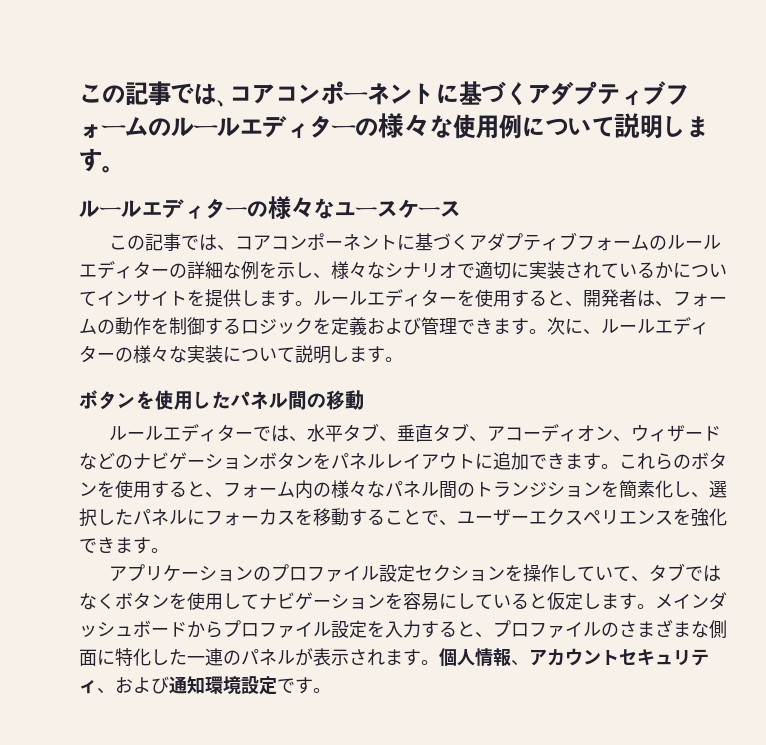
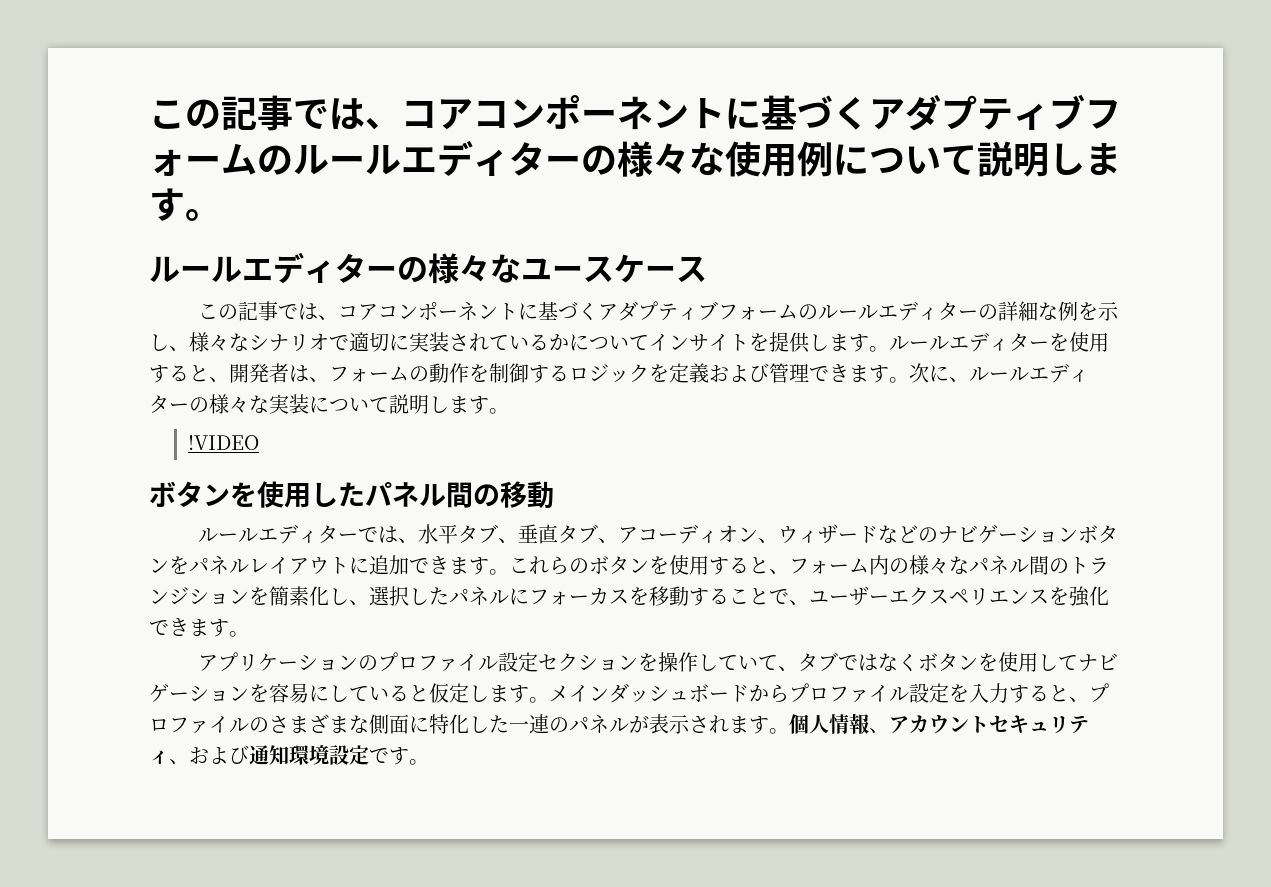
+ !VIDEO

